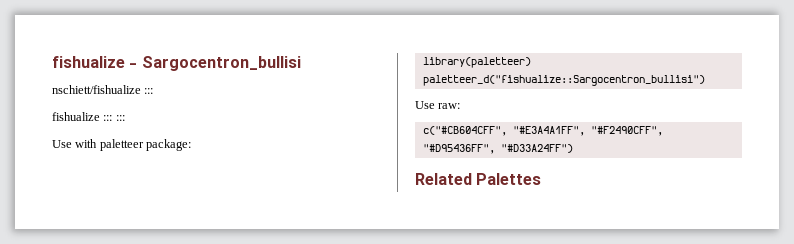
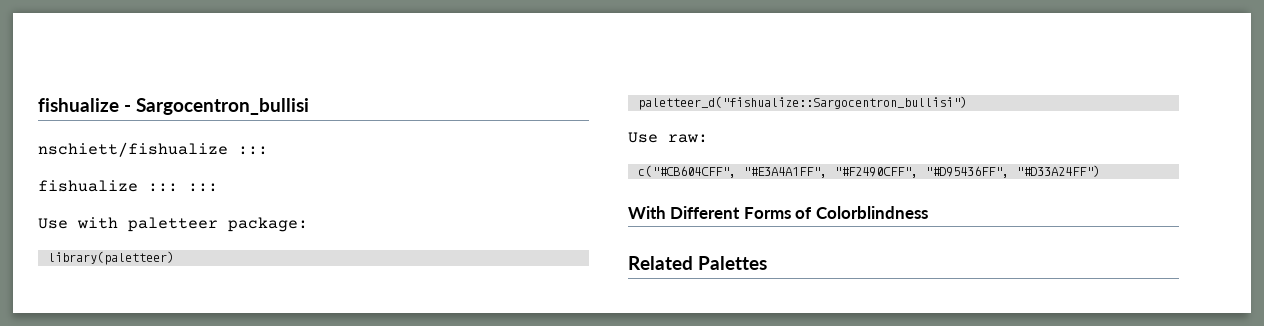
+ With Different Forms of Colorblindness

